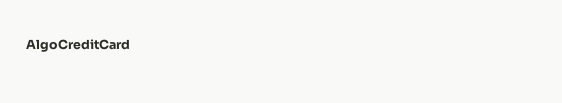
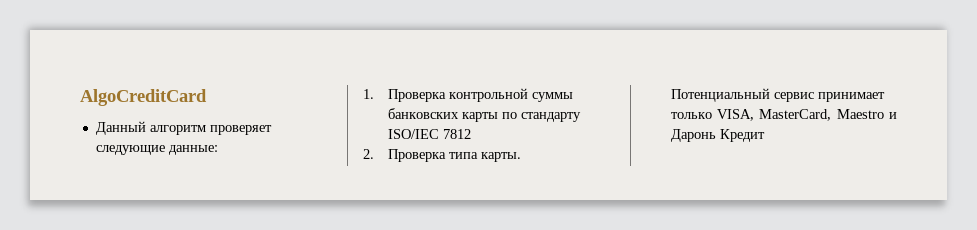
+ Данный алгоритм проверяет следующие данные:
+ 1. Проверка контрольной суммы банковских карты по стандарту ISO/IEC 7812
+ 2. Проверка типа карты. Потенциальный сервис принимает только VISA, MasterCard, Maestro и Даронь Кредит

